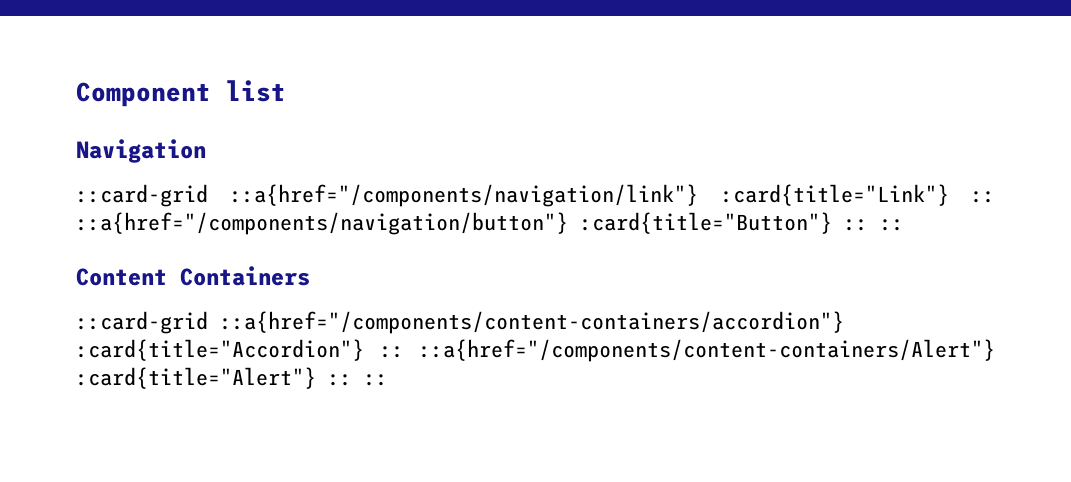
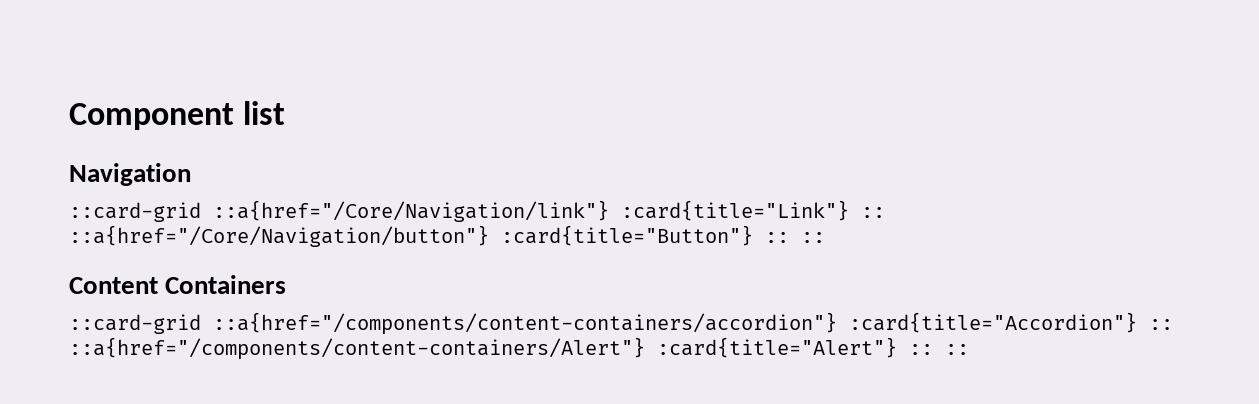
- ::card-grid ::a{href="/components/navigation/link"} :card{title="Link"} :: ::a{href="/components/navigation/button"} :card{title="Button"} :: ::
+ ::card-grid ::a{href="/Core/Navigation/link"} :card{title="Link"} :: ::a{href="/Core/Navigation/button"} :card{title="Button"} :: ::

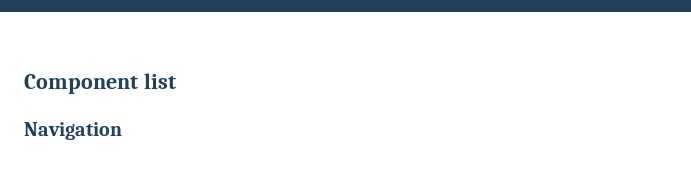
- ::card-grid ::a{href="/Core/Navigation/link"} :card{title="Link"} :: ::a{href="/Core/Navigation/button"} :card{title="Button"} :: ::
- Content Containers
- ::card-grid ::a{href="/components/content-containers/accordion"} :card{title="Accordion"} :: ::a{href="/components/content-containers/Alert"} :card{title="Alert"} :: ::

